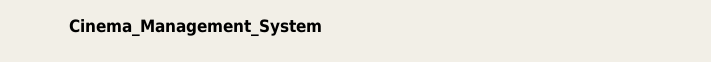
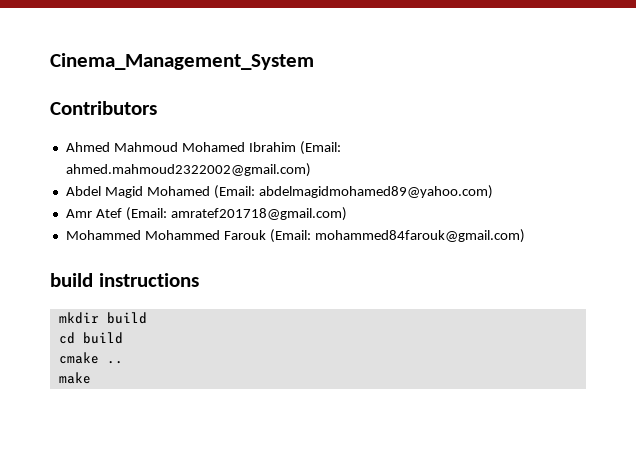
+ Contributors
+ Ahmed Mahmoud Mohamed Ibrahim (Email: ahmed.mahmoud2322002@gmail.com)
+ Abdel Magid Mohamed (Email: abdelmagidmohamed89@yahoo.com)
+ Amr Atef (Email: amratef201718@gmail.com)
+ Mohammed Mohammed Farouk (Email: mohammed84farouk@gmail.com)
+ build instructions
+ mkdir build
+ cd build
+ cmake ..
+ make

